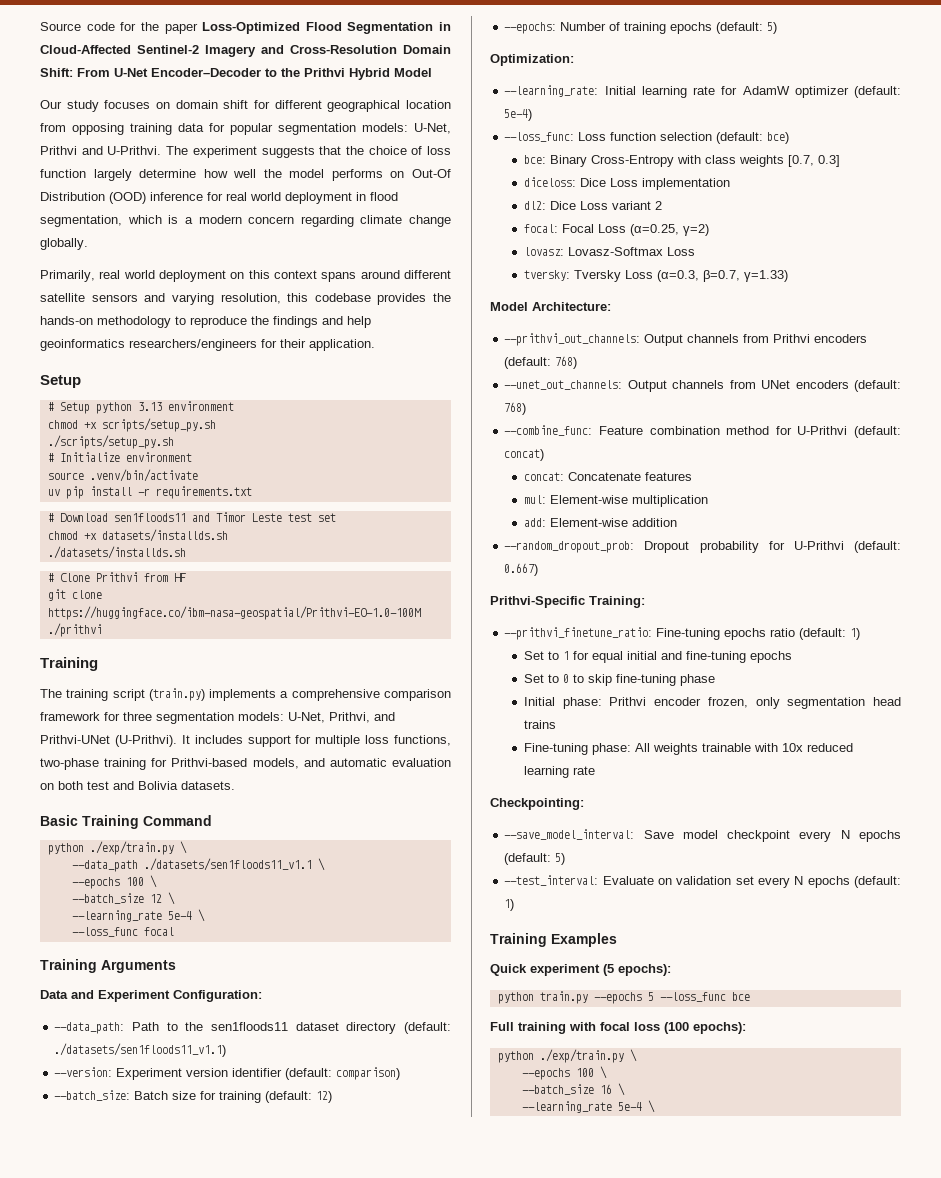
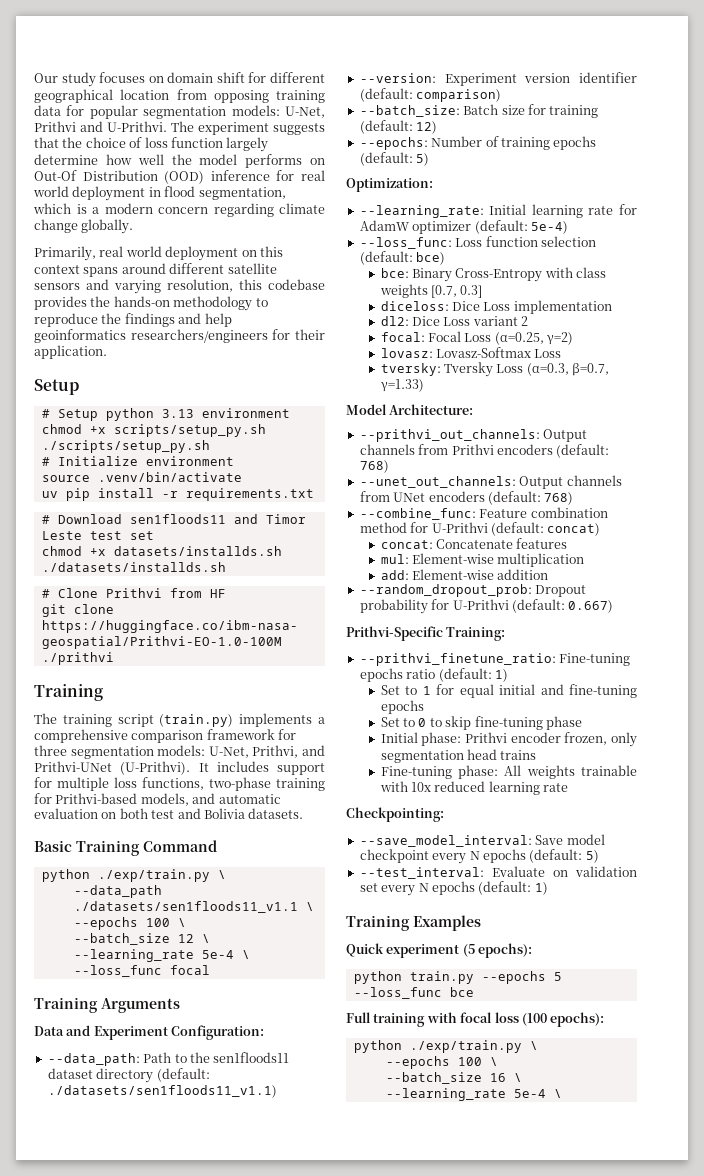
- Source code for the paper Loss-Optimized Flood Segmentation in Cloud-Affected Sentinel-2 Imagery and Cross-Resolution Domain Shift: From U-Net Encoder–Decoder to the Prithvi Hybrid Model

